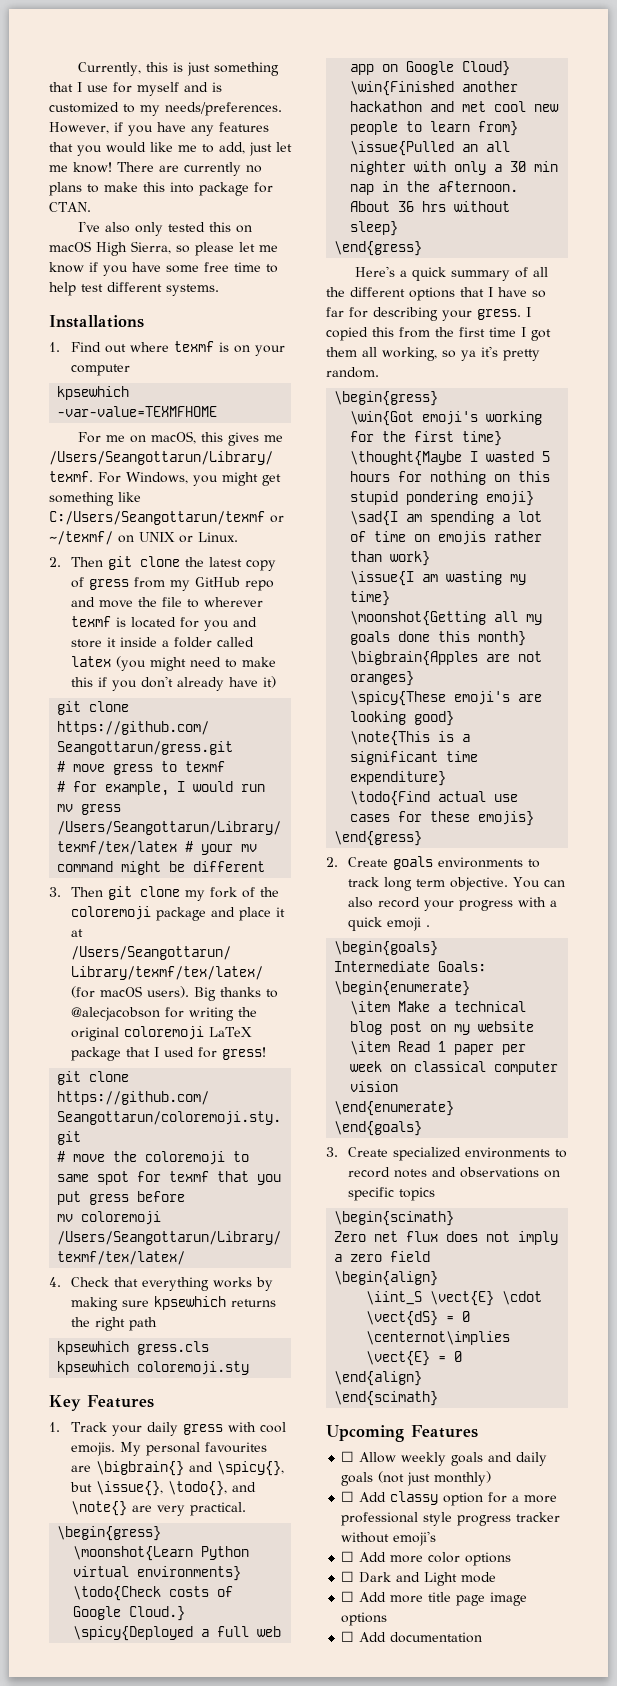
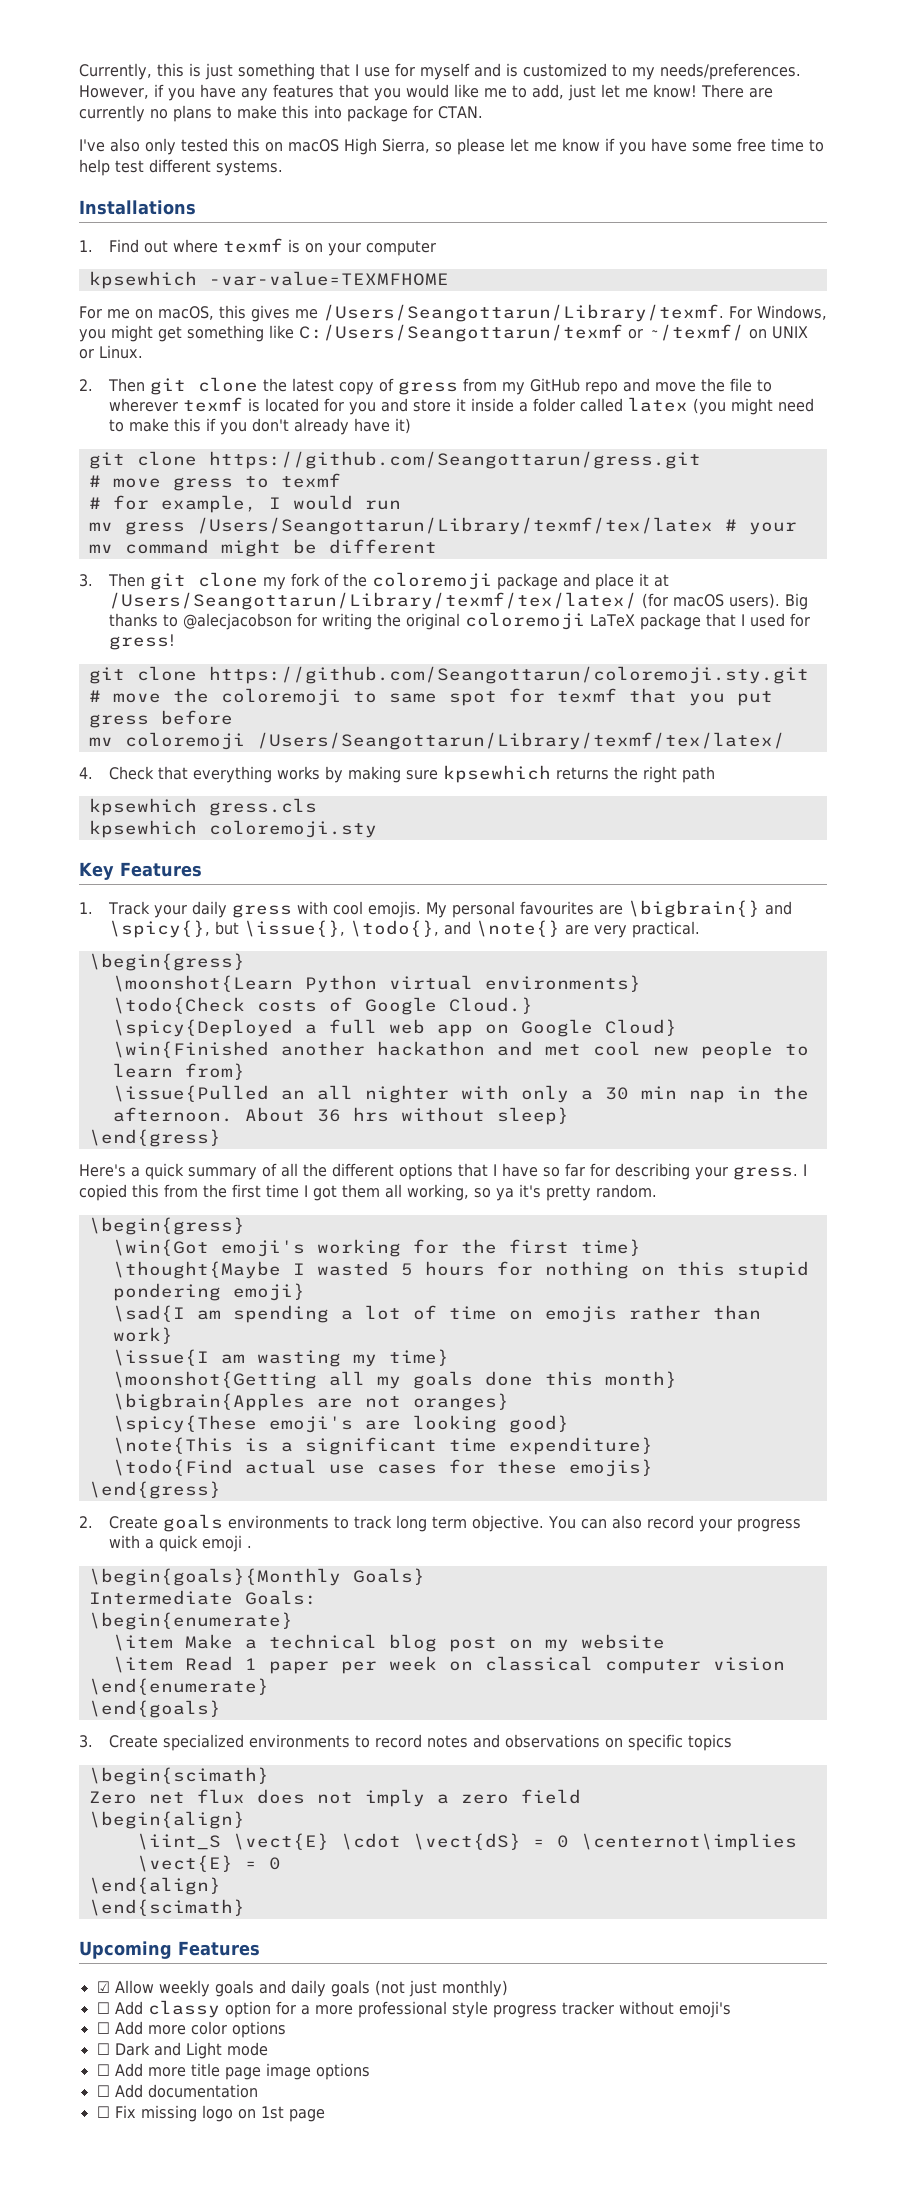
- \begin{goals}
+ \begin{goals}{Monthly Goals}
- ☐ Allow weekly goals and daily goals (not just monthly)
+ ☑ Allow weekly goals and daily goals (not just monthly)
+ ☐ Fix missing logo on 1st page

